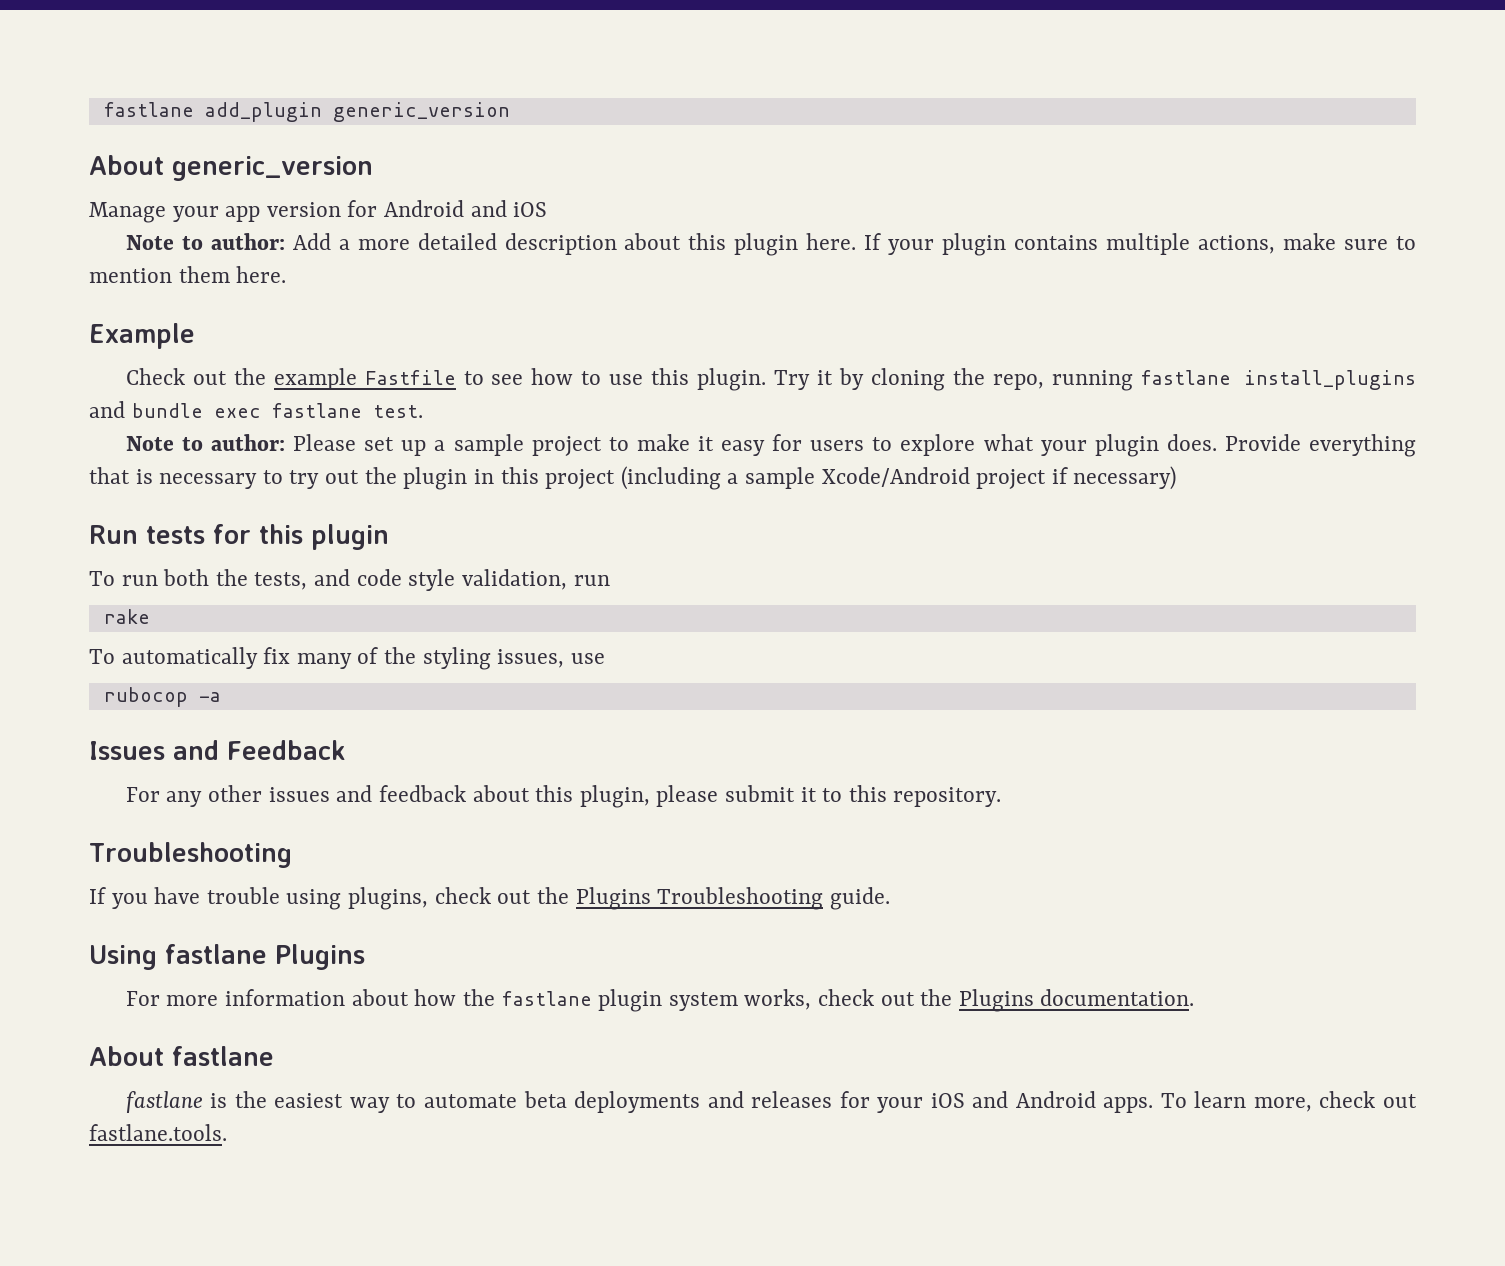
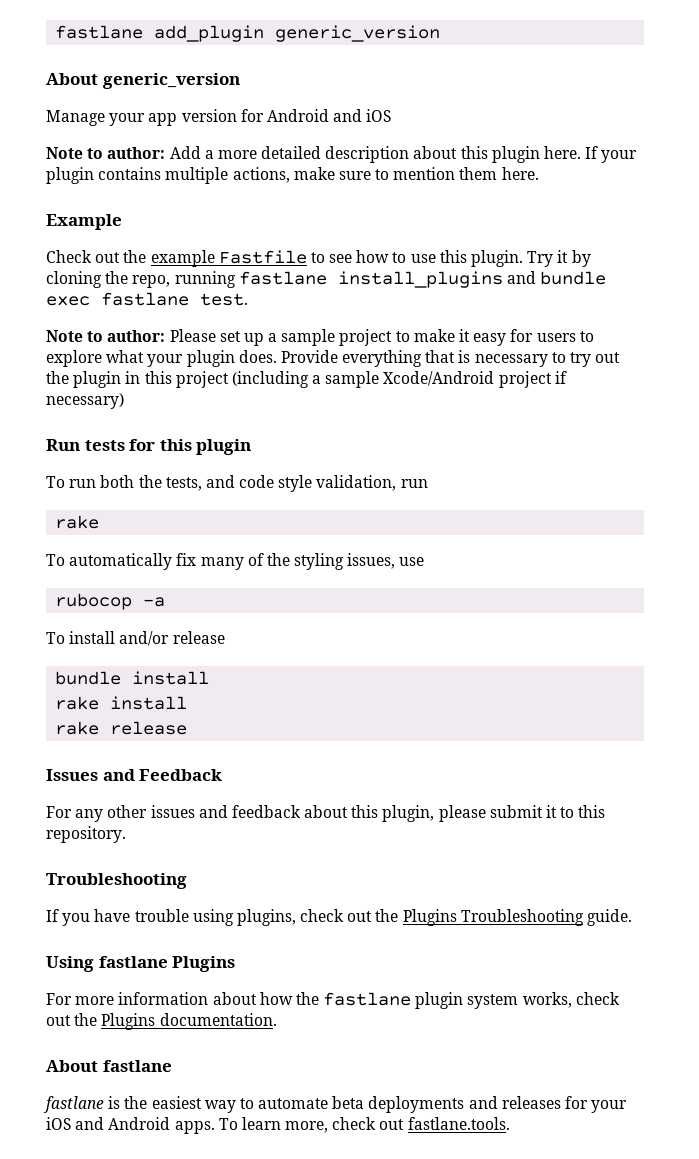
+ To install and/or release
+ bundle install
+ rake install
+ rake release

